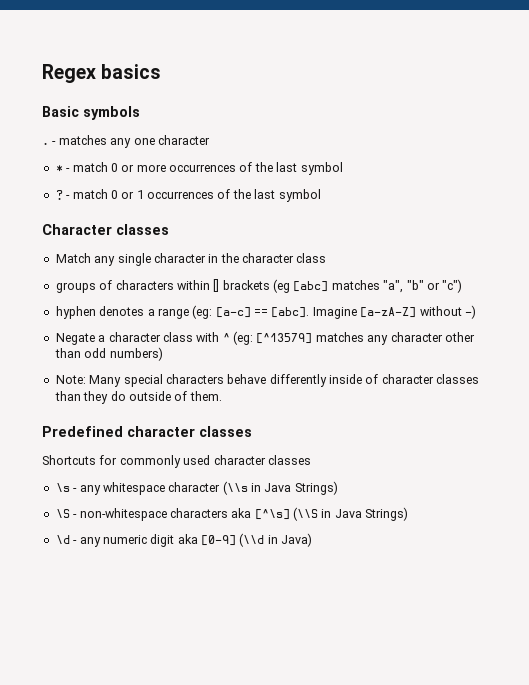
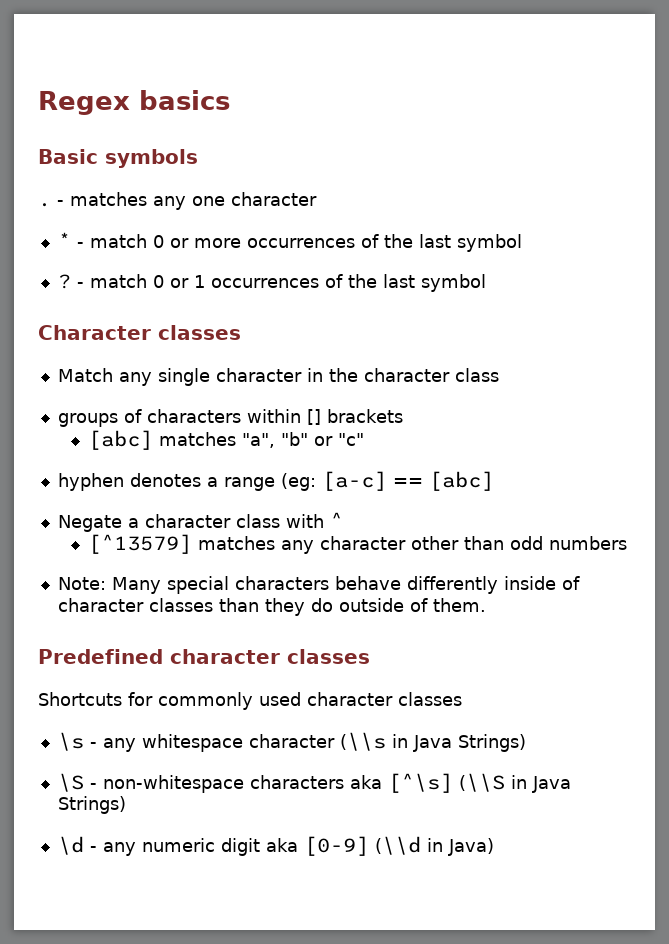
- groups of characters within [] brackets (eg [abc] matches "a", "b" or "c")
+ groups of characters within [] brackets
+ [abc] matches "a", "b" or "c"
- hyphen denotes a range (eg: [a-c] == [abc]. Imagine [a-zA-Z] without -)
+ hyphen denotes a range (eg: [a-c] == [abc]
- Negate a character class with ^ (eg: [^13579] matches any character other than odd numbers)
+ Negate a character class with ^
+ [^13579] matches any character other than odd numbers

